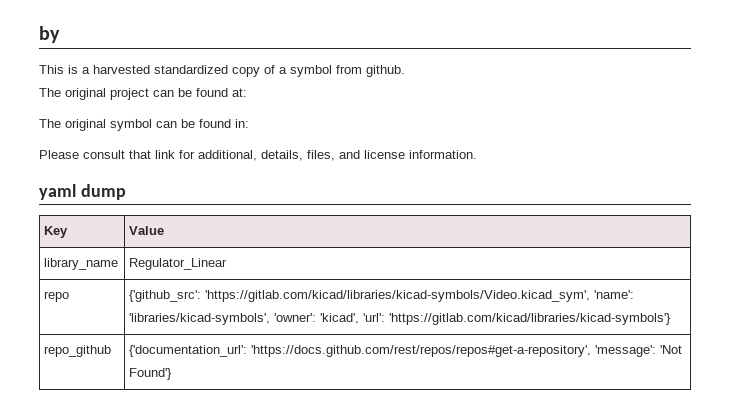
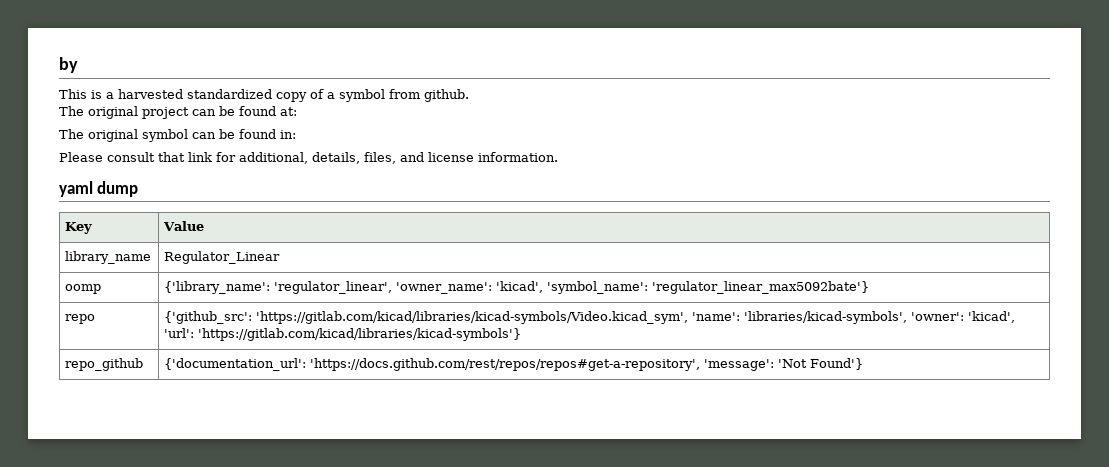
+ oomp | {'library_name': 'regulator_linear', 'owner_name': 'kicad', 'symbol_name': 'regulator_linear_max5092bate'}

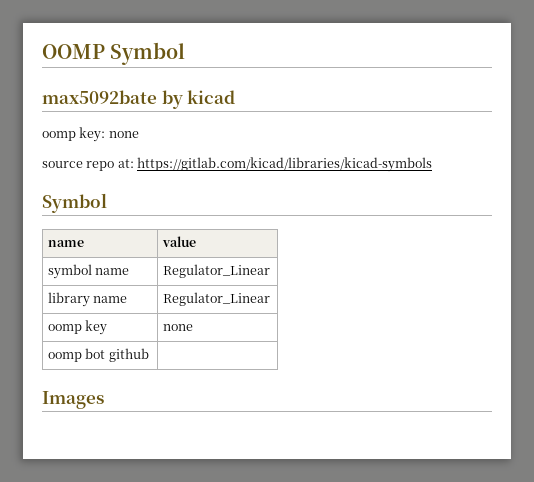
- by
- This is a harvested standardized copy of a symbol from github.
- The original project can be found at:
- The original symbol can be found in:
- Please consult that link for additional, details, files, and license information.
- yaml dump
- Key | Value
- library_name | Regulator_Linear
- oomp | {'library_name': 'regulator_linear', 'owner_name': 'kicad', 'symbol_name': 'regulator_linear_max5092bate'}
- repo | {'github_src': 'https://gitlab.com/kicad/libraries/kicad-symbols/Video.kicad_sym', 'name': 'libraries/kicad-symbols', 'owner': 'kicad', 'url': 'https://gitlab.com/kicad/libraries/kicad-symbols'}
- repo_github | {'documentation_url': 'https://docs.github.com/rest/repos/repos#get-a-repository', 'message': 'Not Found'}
+ OOMP Symbol
+ max5092bate by kicad
+ oomp key: none
+ source repo at: https://gitlab.com/kicad/libraries/kicad-symbols
+ Symbol
+ name | value
+ symbol name | Regulator_Linear
+ library name | Regulator_Linear
+ oomp key | none
+ oomp bot github |
+ Images

